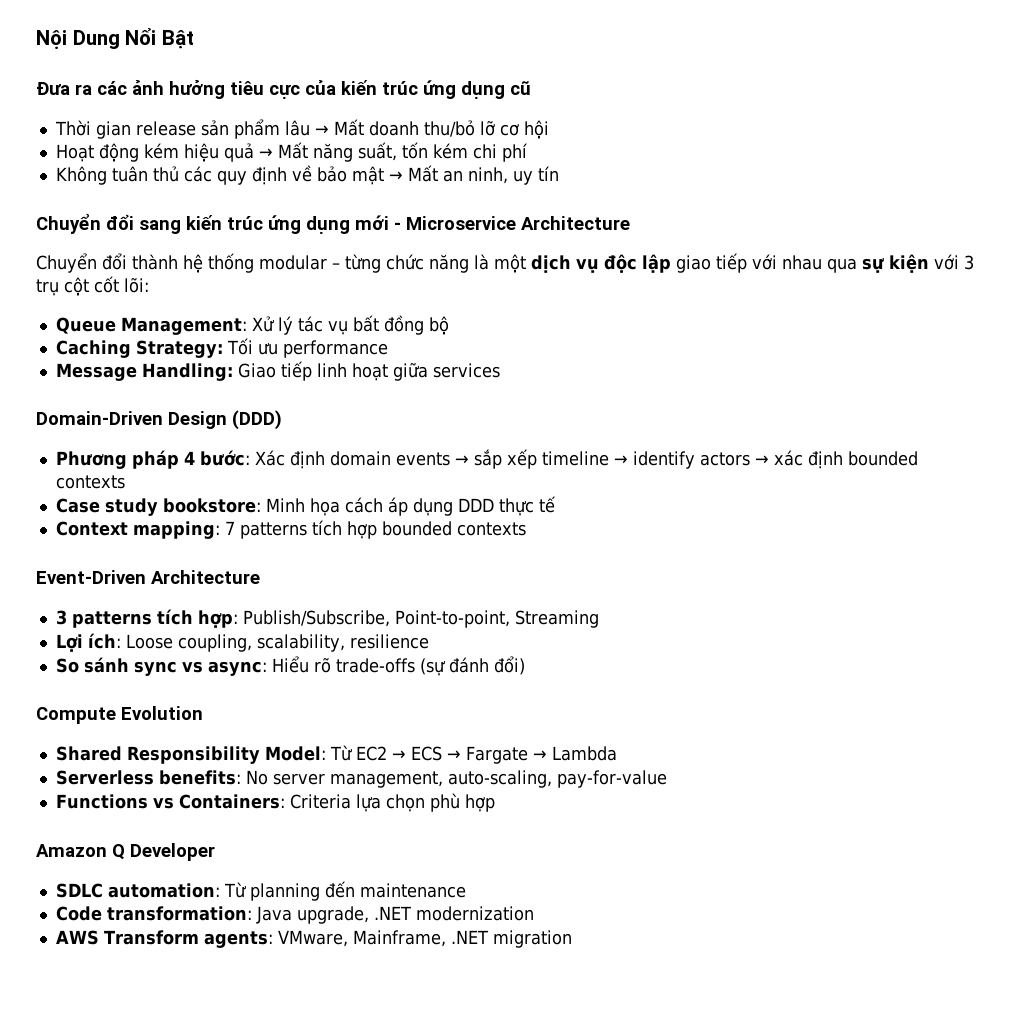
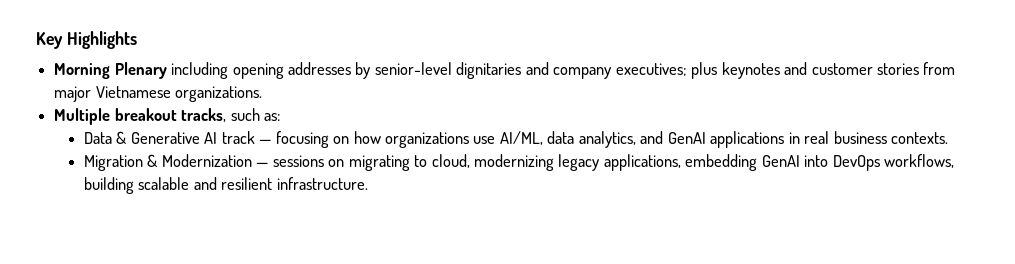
- Nội Dung Nổi Bật
- Đưa ra các ảnh hưởng tiêu cực của kiến trúc ứng dụng cũ
- Thời gian release sản phẩm lâu → Mất doanh thu/bỏ lỡ cơ hội
- Hoạt động kém hiệu quả → Mất năng suất, tốn kém chi phí
- Không tuân thủ các quy định về bảo mật → Mất an ninh, uy tín
- Chuyển đổi sang kiến trúc ứng dụng mới - Microservice Architecture
- Chuyển đổi thành hệ thống modular – từng chức năng là một dịch vụ độc lập giao tiếp với nhau qua sự kiện với 3 trụ cột cốt lõi:
- Queue Management: Xử lý tác vụ bất đồng bộ
- Caching Strategy: Tối ưu performance
- Message Handling: Giao tiếp linh hoạt giữa services
- Domain-Driven Design (DDD)
- Phương pháp 4 bước: Xác định domain events → sắp xếp timeline → identify actors → xác định bounded contexts
- Case study bookstore: Minh họa cách áp dụng DDD thực tế
- Context mapping: 7 patterns tích hợp bounded contexts
- Event-Driven Architecture
- 3 patterns tích hợp: Publish/Subscribe, Point-to-point, Streaming
- Lợi ích: Loose coupling, scalability, resilience
- So sánh sync vs async: Hiểu rõ trade-offs (sự đánh đổi)
- Compute Evolution
- Shared Responsibility Model: Từ EC2 → ECS → Fargate → Lambda
- Serverless benefits: No server management, auto-scaling, pay-for-value
- Functions vs Containers: Criteria lựa chọn phù hợp
- Amazon Q Developer
- SDLC automation: Từ planning đến maintenance
- Code transformation: Java upgrade, .NET modernization
- AWS Transform agents: VMware, Mainframe, .NET migration
+ Key Highlights
+ Morning Plenary including opening addresses by senior-level dignitaries and company executives; plus keynotes and customer stories from major Vietnamese organizations.
+ Multiple breakout tracks, such as:
+ Data & Generative AI track — focusing on how organizations use AI/ML, data analytics, and GenAI applications in real business contexts.
+ Migration & Modernization — sessions on migrating to cloud, modernizing legacy applications, embedding GenAI into DevOps workflows, building scalable and resilient infrastructure.

